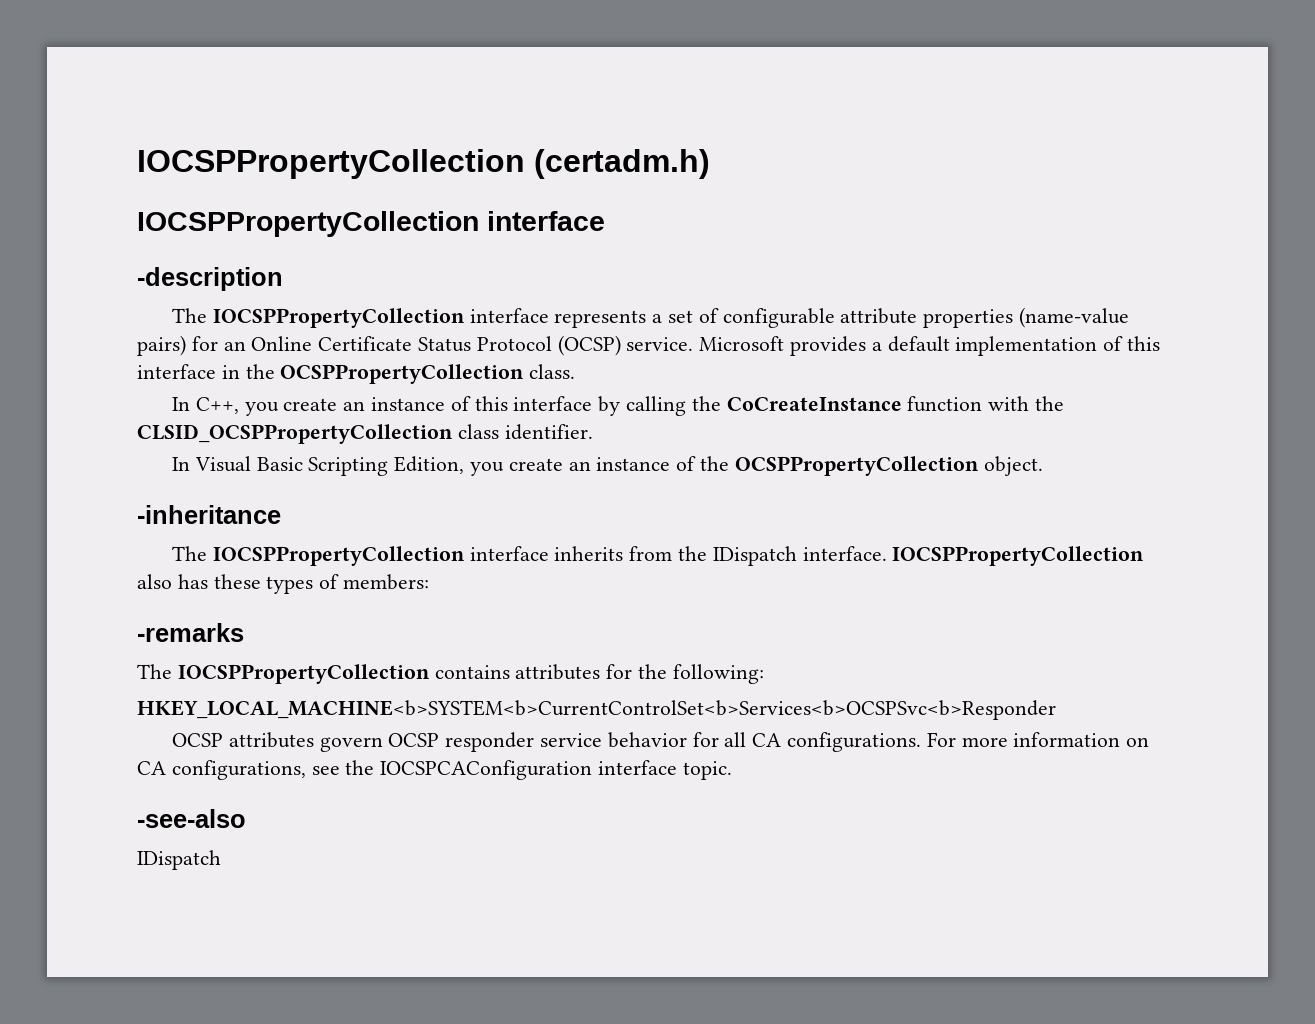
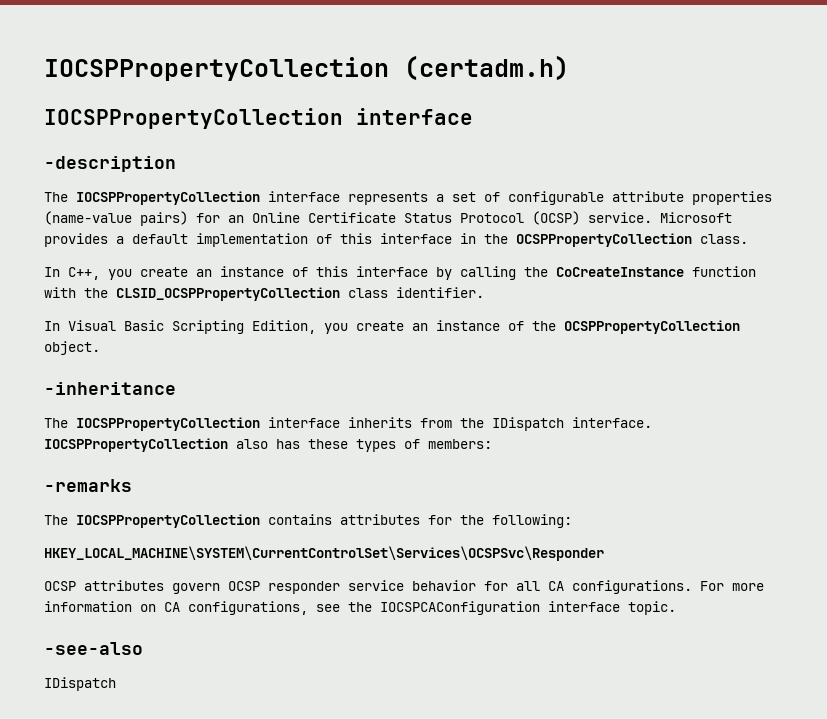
- HKEY_LOCAL_MACHINE<b>SYSTEM<b>CurrentControlSet<b>Services<b>OCSPSvc<b>Responder
+ HKEY_LOCAL_MACHINE\SYSTEM\CurrentControlSet\Services\OCSPSvc\Responder

